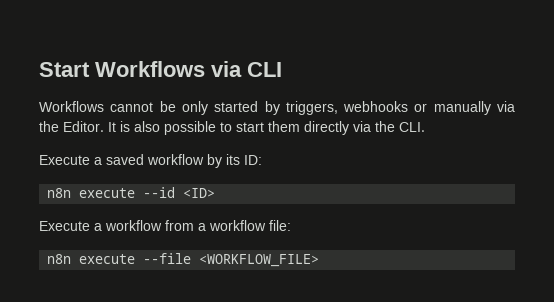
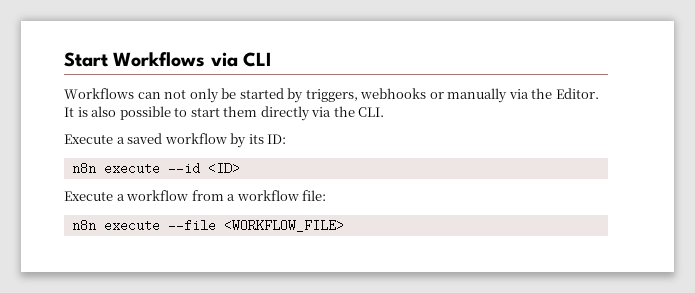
- Workflows cannot be only started by triggers, webhooks or manually via the Editor.
+ Workflows can not only be started by triggers, webhooks or manually via the Editor.

